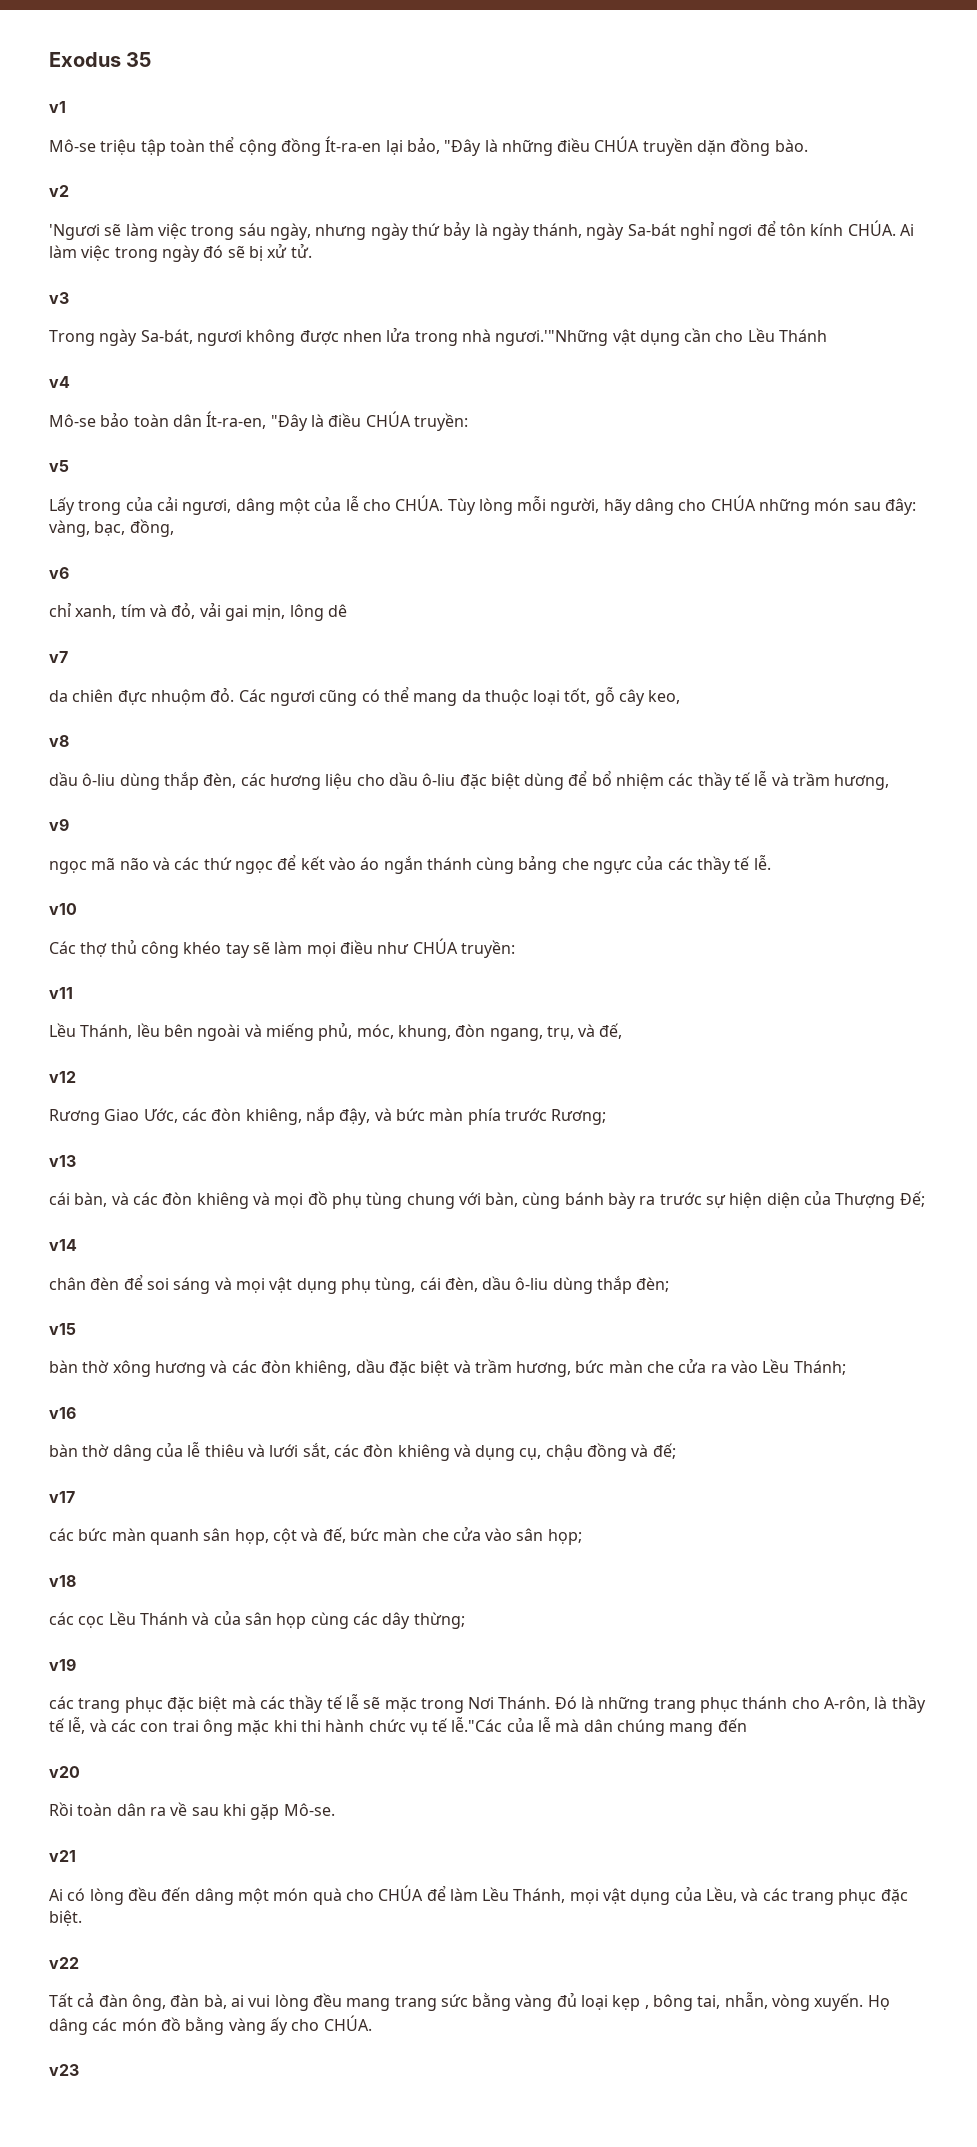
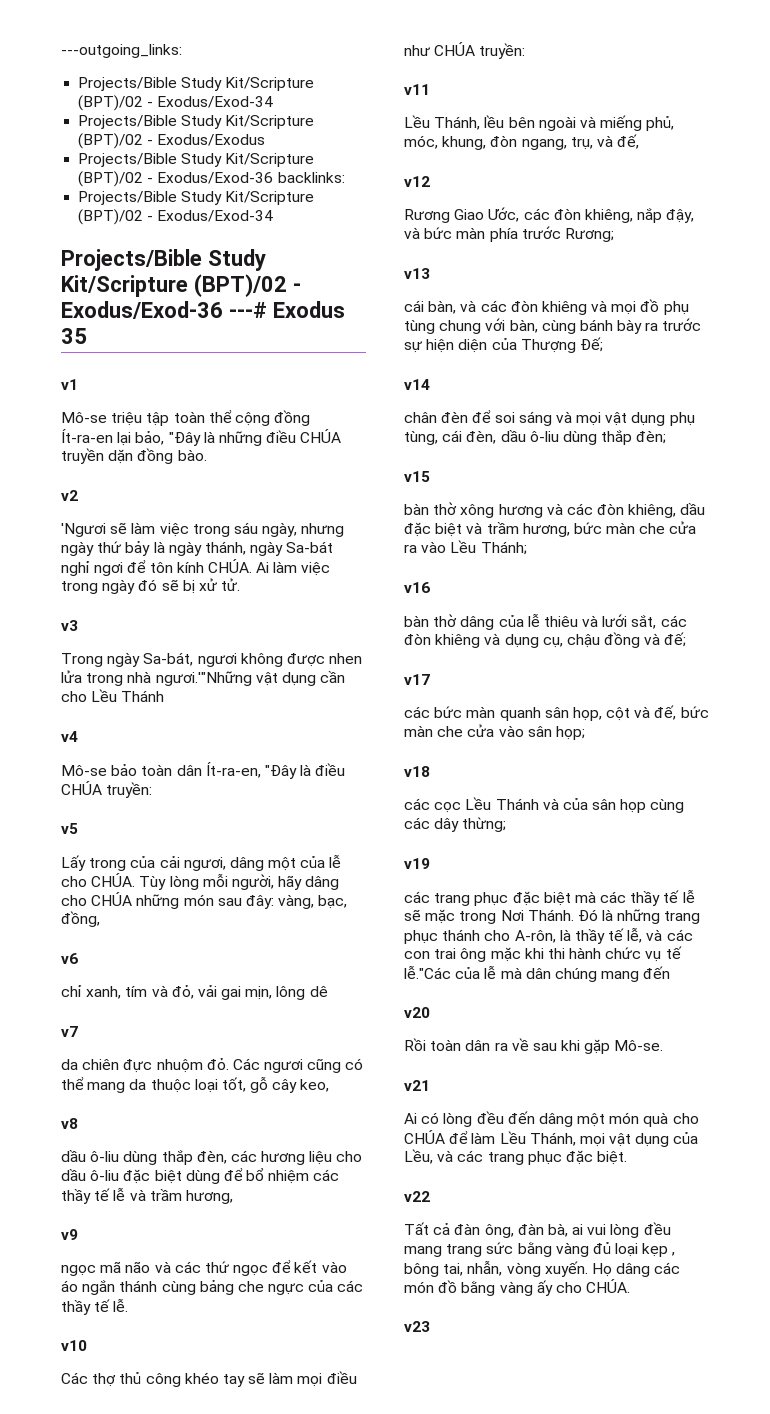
- Exodus 35
+ ---outgoing_links:
+ Projects/Bible Study Kit/Scripture (BPT)/02 - Exodus/Exod-34
+ Projects/Bible Study Kit/Scripture (BPT)/02 - Exodus/Exodus
+ Projects/Bible Study Kit/Scripture (BPT)/02 - Exodus/Exod-36 backlinks:
+ Projects/Bible Study Kit/Scripture (BPT)/02 - Exodus/Exod-34
+ Projects/Bible Study Kit/Scripture (BPT)/02 - Exodus/Exod-36 ---# Exodus 35

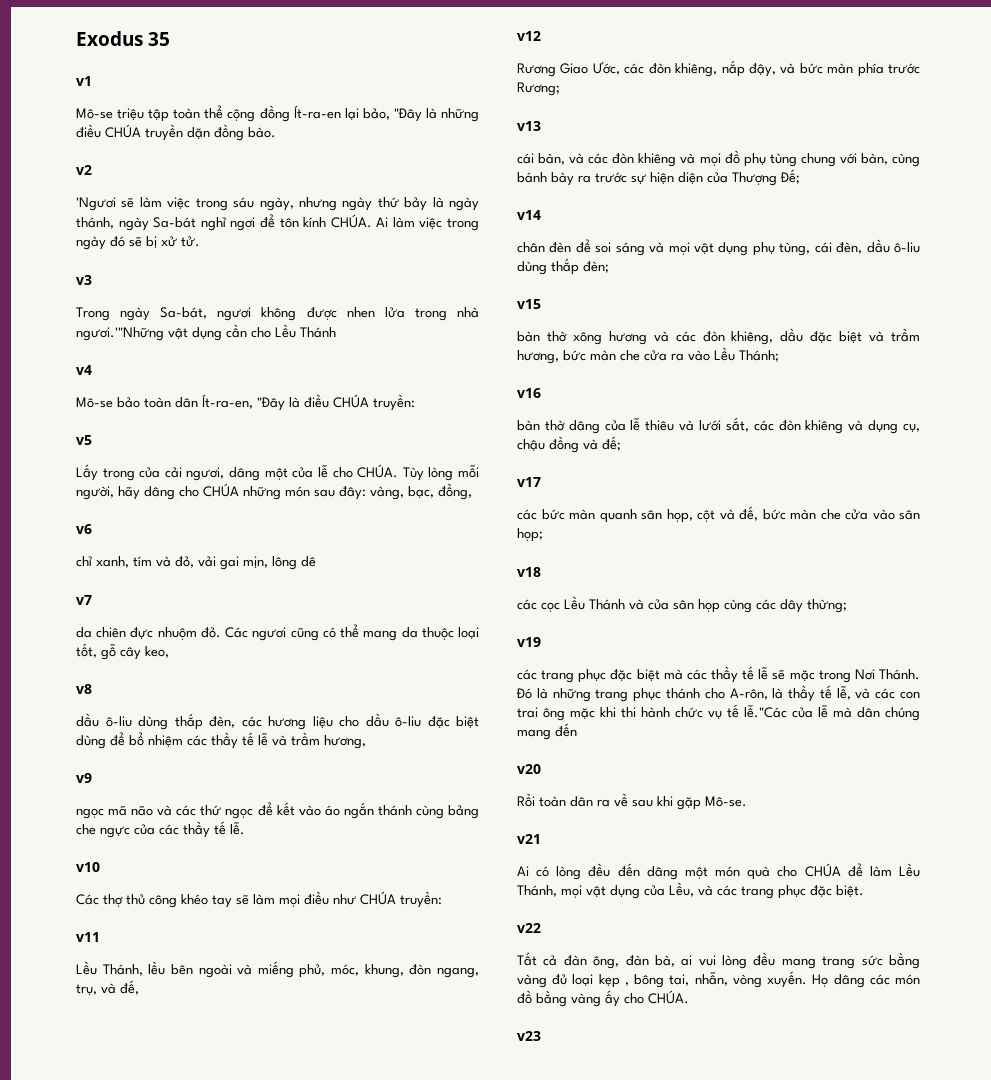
- ---outgoing_links:
- Projects/Bible Study Kit/Scripture (BPT)/02 - Exodus/Exod-34
- Projects/Bible Study Kit/Scripture (BPT)/02 - Exodus/Exodus
- Projects/Bible Study Kit/Scripture (BPT)/02 - Exodus/Exod-36 backlinks:
- Projects/Bible Study Kit/Scripture (BPT)/02 - Exodus/Exod-34
- Projects/Bible Study Kit/Scripture (BPT)/02 - Exodus/Exod-36 ---# Exodus 35
+ Exodus 35

